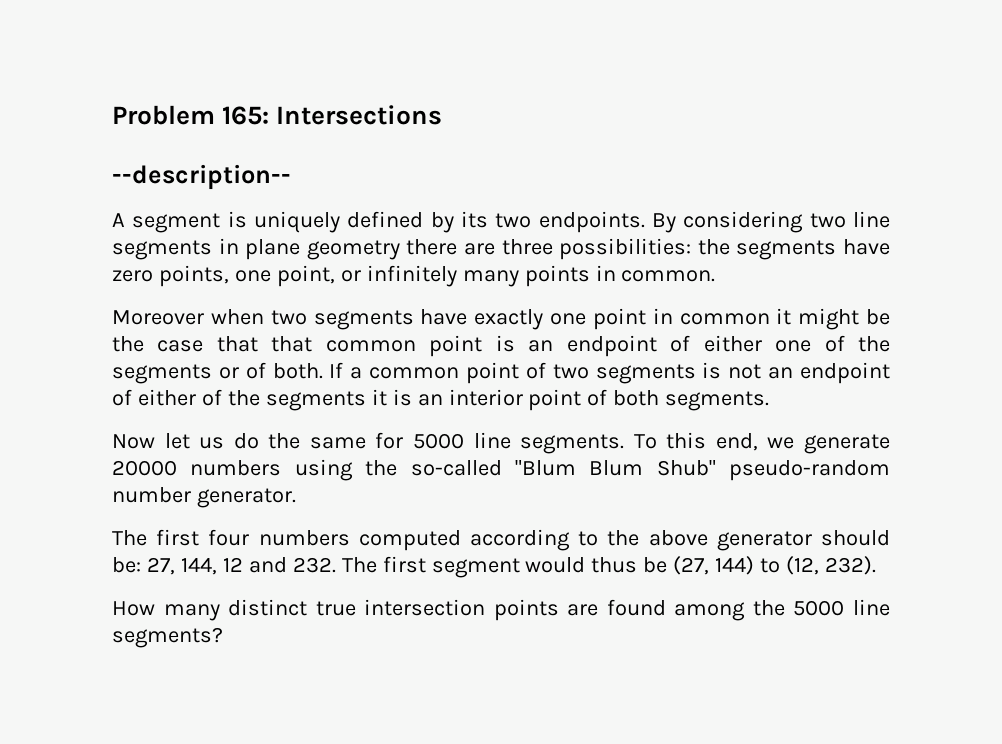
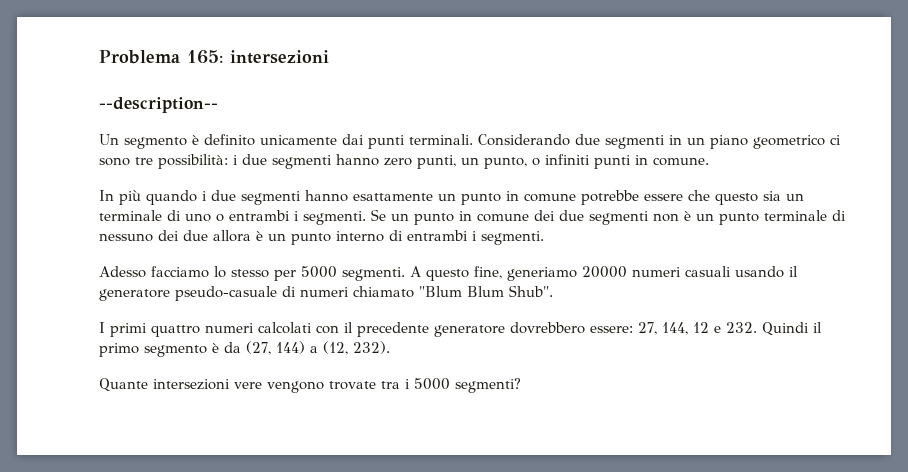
- Problem 165: Intersections
+ Problema 165: intersezioni
  --description--
- A segment is uniquely defined by its two endpoints. By considering two line segments in plane geometry there are three possibilities: the segments have zero points, one point, or infinitely many points in common.
- Moreover when two segments have exactly one point in common it might be the case that that common point is an endpoint of either one of the segments or of both. If a common point of two segments is not an endpoint of either of the segments it is an interior point of both segments.
- Now let us do the same for 5000 line segments. To this end, we generate 20000 numbers using the so-called "Blum Blum Shub" pseudo-random number generator.
- The first four numbers computed according to the above generator should be: 27, 144, 12 and 232. The first segment would thus be (27, 144) to (12, 232).
+ Un segmento è definito unicamente dai punti terminali. Considerando due segmenti in un piano geometrico ci sono tre possibilità: i due segmenti hanno zero punti, un punto, o infiniti punti in comune.
+ In più quando i due segmenti hanno esattamente un punto in comune potrebbe essere che questo sia un terminale di uno o entrambi i segmenti. Se un punto in comune dei due segmenti non è un punto terminale di nessuno dei due allora è un punto interno di entrambi i segmenti.
+ Adesso facciamo lo stesso per 5000 segmenti. A questo fine, generiamo 20000 numeri casuali usando il generatore pseudo-casuale di numeri chiamato "Blum Blum Shub".
+ I primi quattro numeri calcolati con il precedente generatore dovrebbero essere: 27, 144, 12 e 232. Quindi il primo segmento è da (27, 144) a (12, 232).
- How many distinct true intersection points are found among the 5000 line segments?
+ Quante intersezioni vere vengono trovate tra i 5000 segmenti?

